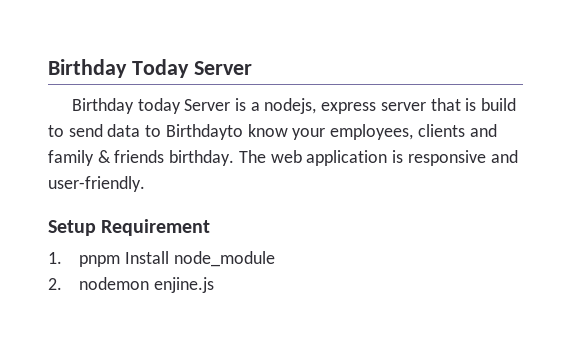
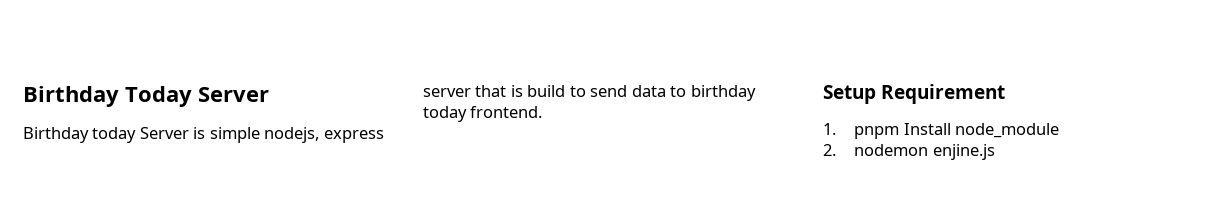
- Birthday today Server is a nodejs, express server that is build to send data to Birthdayto know your employees, clients and family & friends birthday. The web application is responsive and user-friendly.
+ Birthday today Server is simple nodejs, express server that is build to send data to birthday today frontend.

